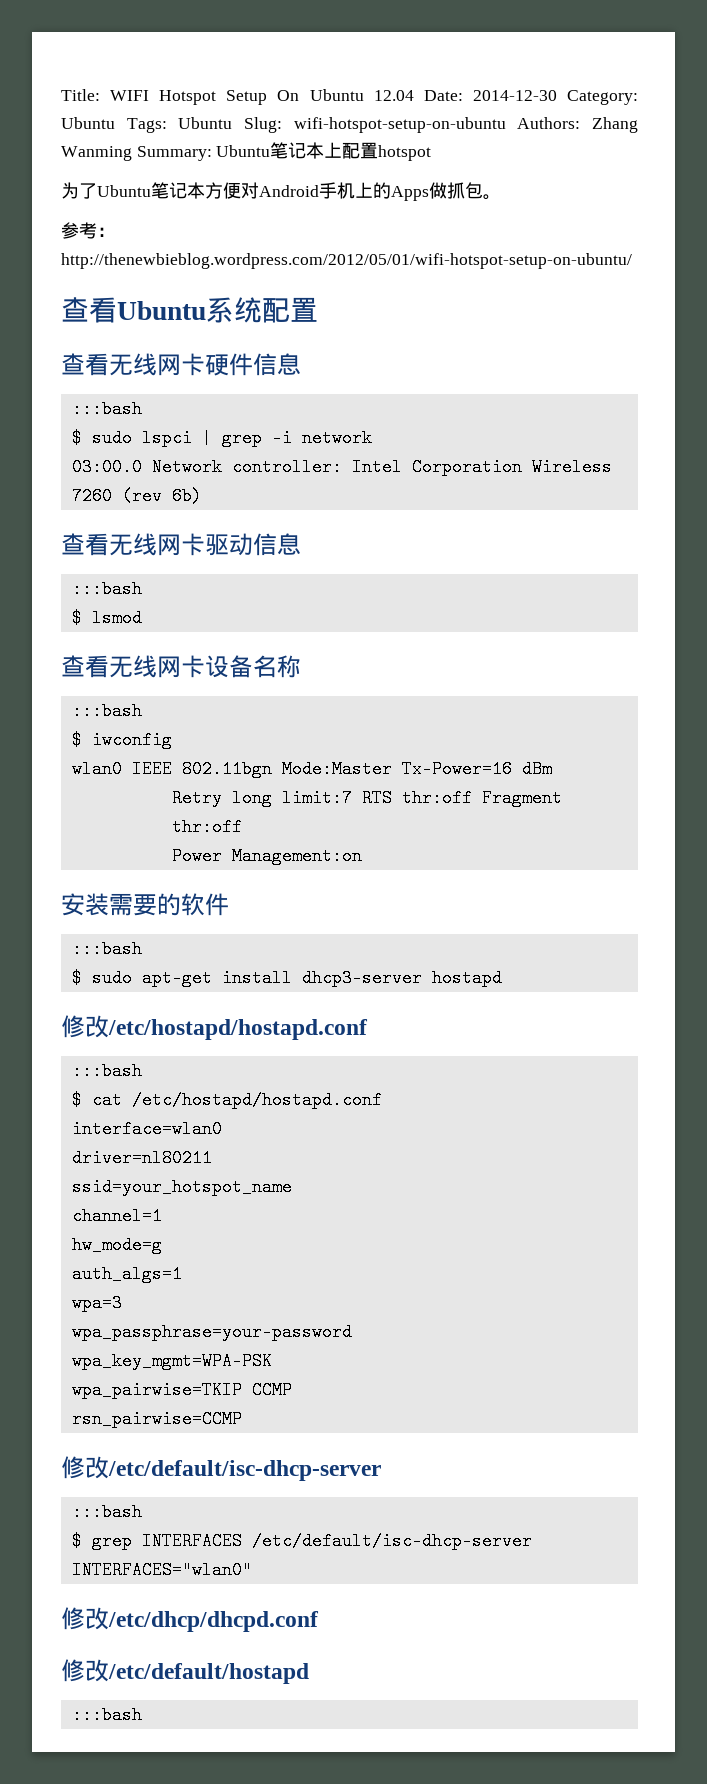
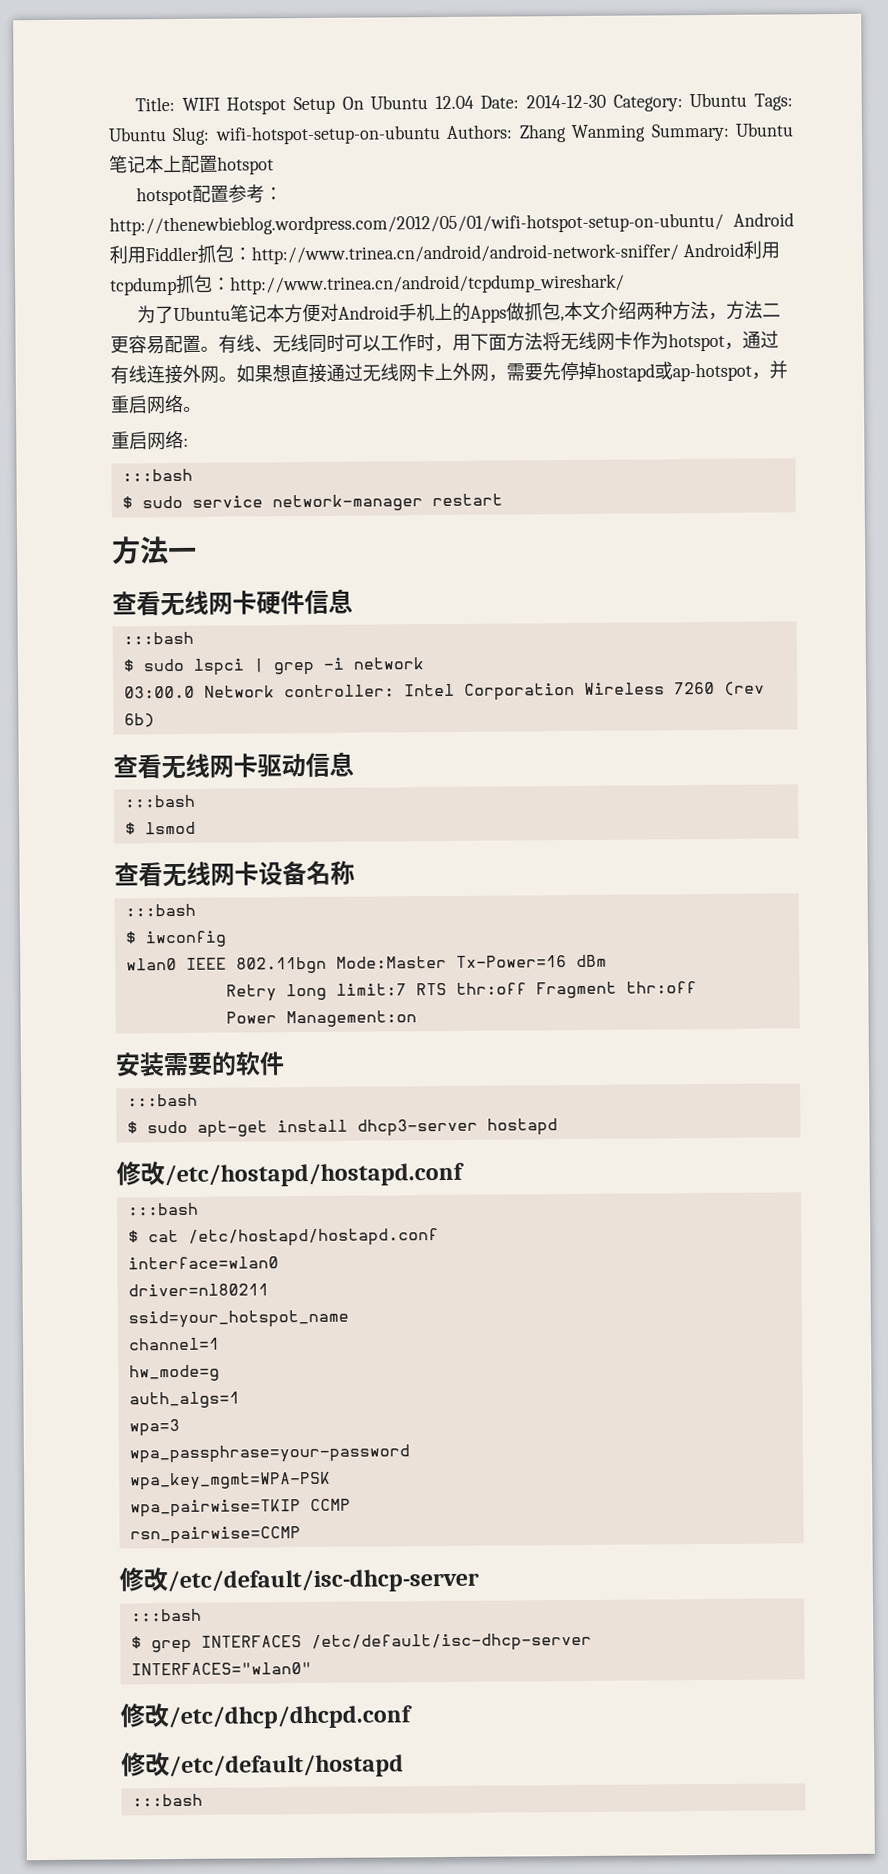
+ hotspot配置参考：http://thenewbieblog.wordpress.com/2012/05/01/wifi-hotspot-setup-on-ubuntu/ Android利用Fiddler抓包：http://www.trinea.cn/android/android-network-sniffer/ Android利用tcpdump抓包：http://www.trinea.cn/android/tcpdump_wireshark/
- 为了Ubuntu笔记本方便对Android手机上的Apps做抓包。
+ 为了Ubuntu笔记本方便对Android手机上的Apps做抓包,本文介绍两种方法，方法二更容易配置。有线、无线同时可以工作时，用下面方法将无线网卡作为hotspot，通过有线连接外网。如果想直接通过无线网卡上外网，需要先停掉hostapd或ap-hotspot，并重启网络。
- 参考：http://thenewbieblog.wordpress.com/2012/05/01/wifi-hotspot-setup-on-ubuntu/
- 查看Ubuntu系统配置
+ 重启网络:
+ :::bash
+ $ sudo service network-manager restart
+ 方法一

